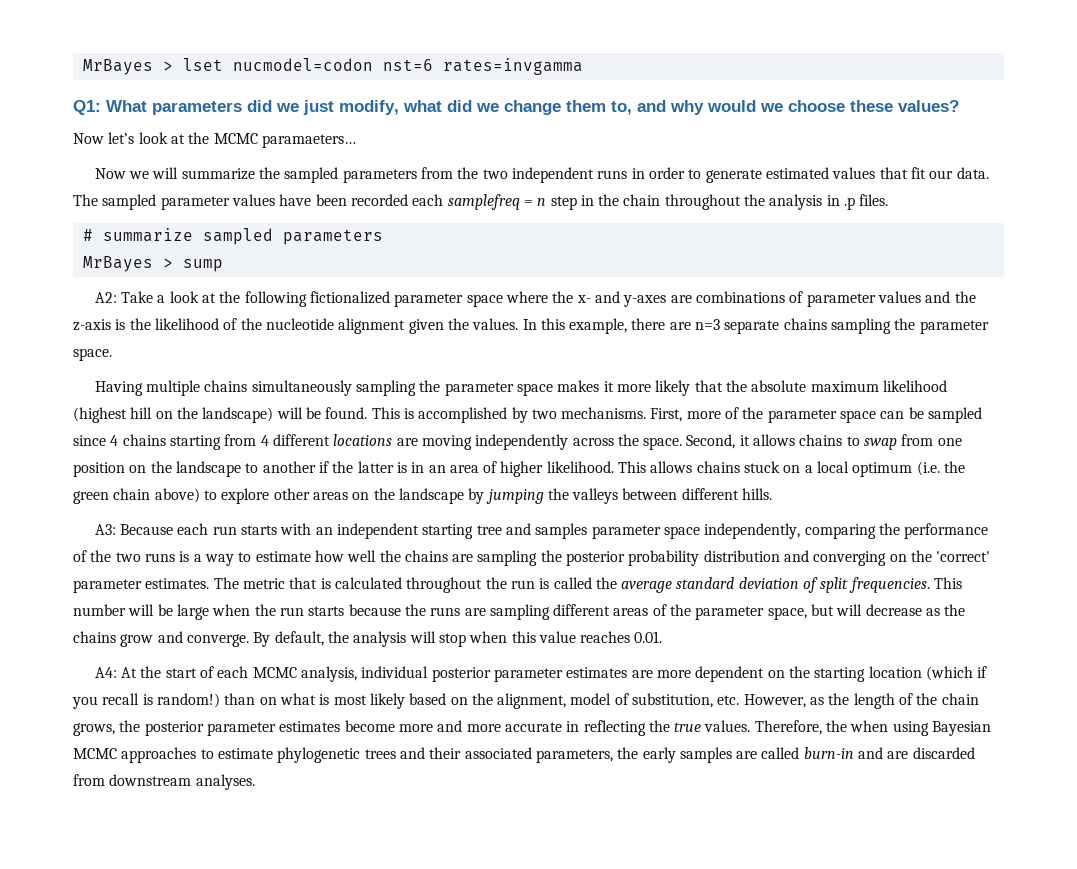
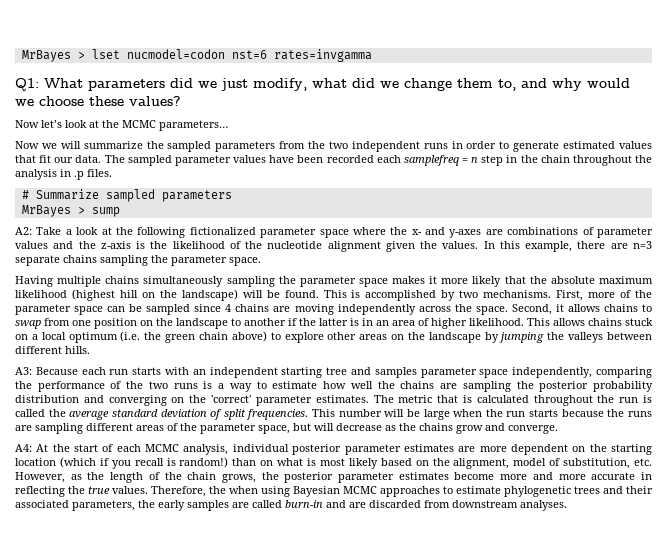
- Now let’s look at the MCMC paramaeters…
+ Now let’s look at the MCMC parameters…
- # summarize sampled parameters
+ # Summarize sampled parameters
- First, more of the parameter space can be sampled since 4 chains starting from 4 different locations are moving independently across the space.
+ First, more of the parameter space can be sampled since 4 chains are moving independently across the space.
- By default, the analysis will stop when this value reaches 0.01.

